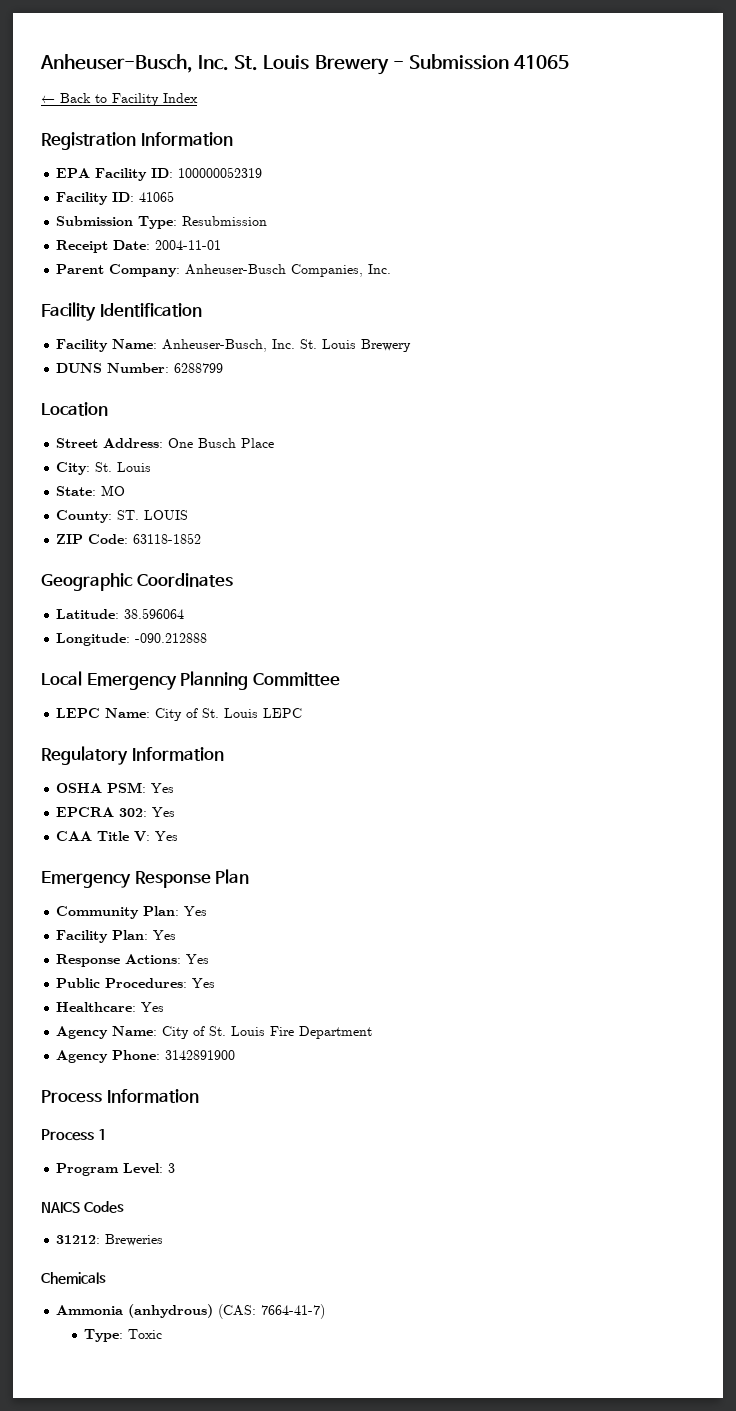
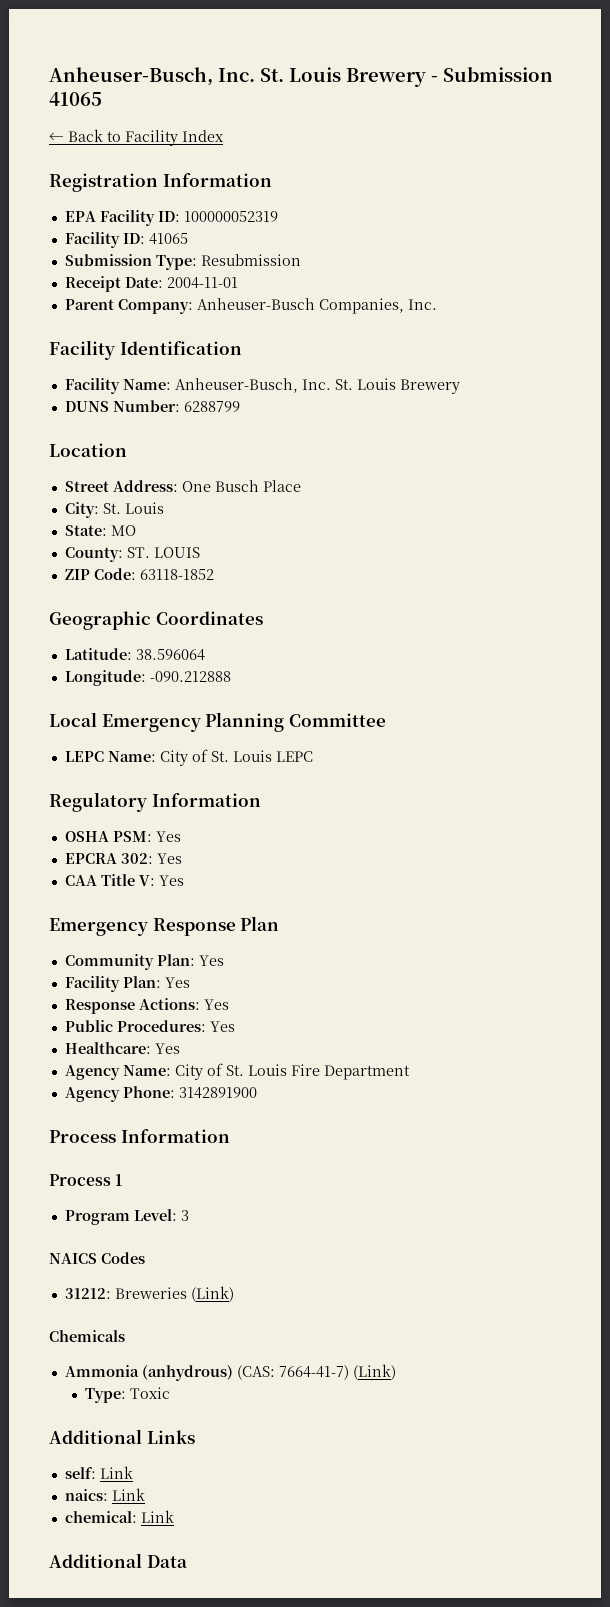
- 31212: Breweries
+ 31212: Breweries (Link)
- Ammonia (anhydrous) (CAS: 7664-41-7)
+ Ammonia (anhydrous) (CAS: 7664-41-7) (Link)
+ Additional Links
+ self: Link
+ naics: Link
+ chemical: Link
+ Additional Data

